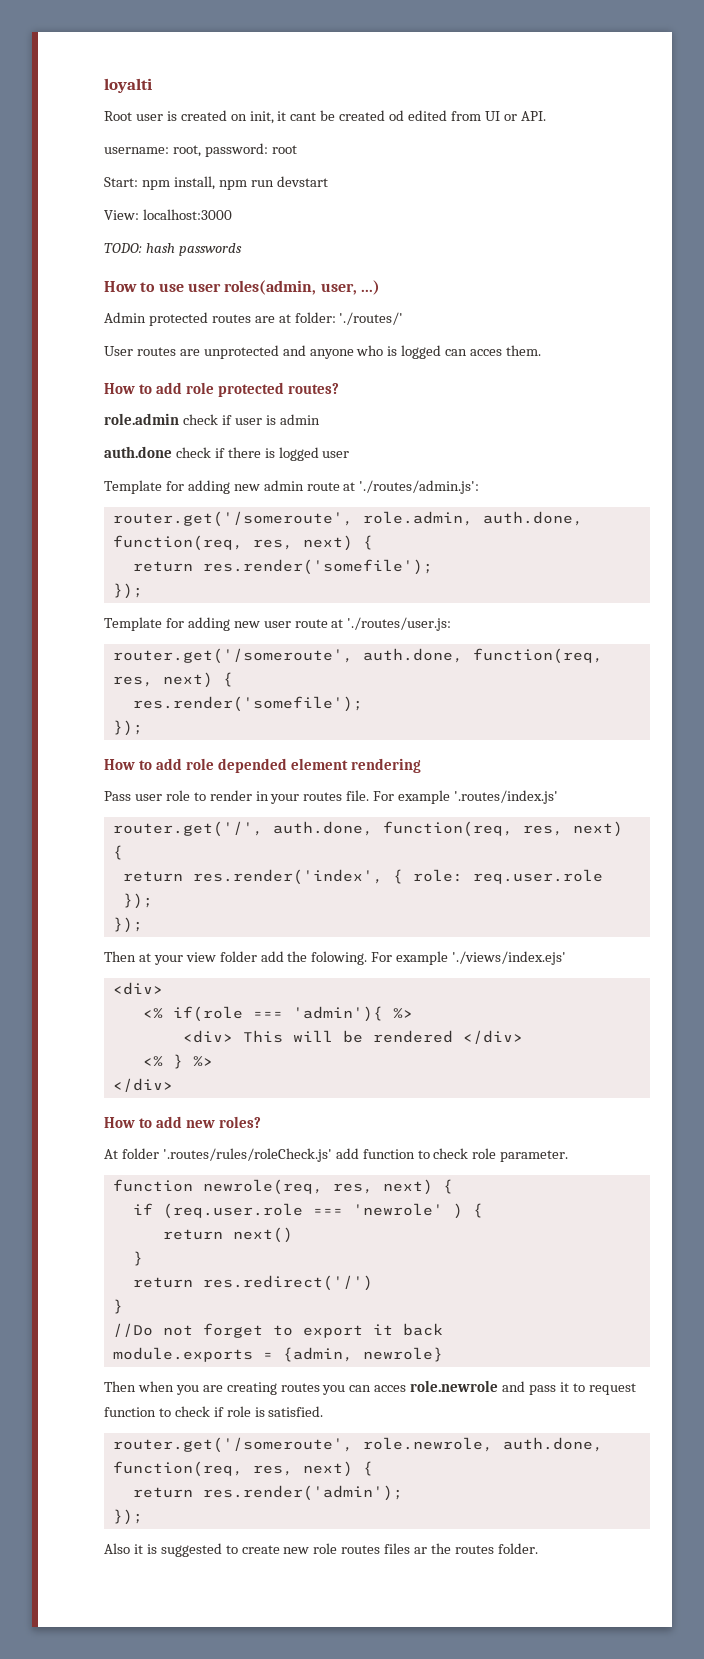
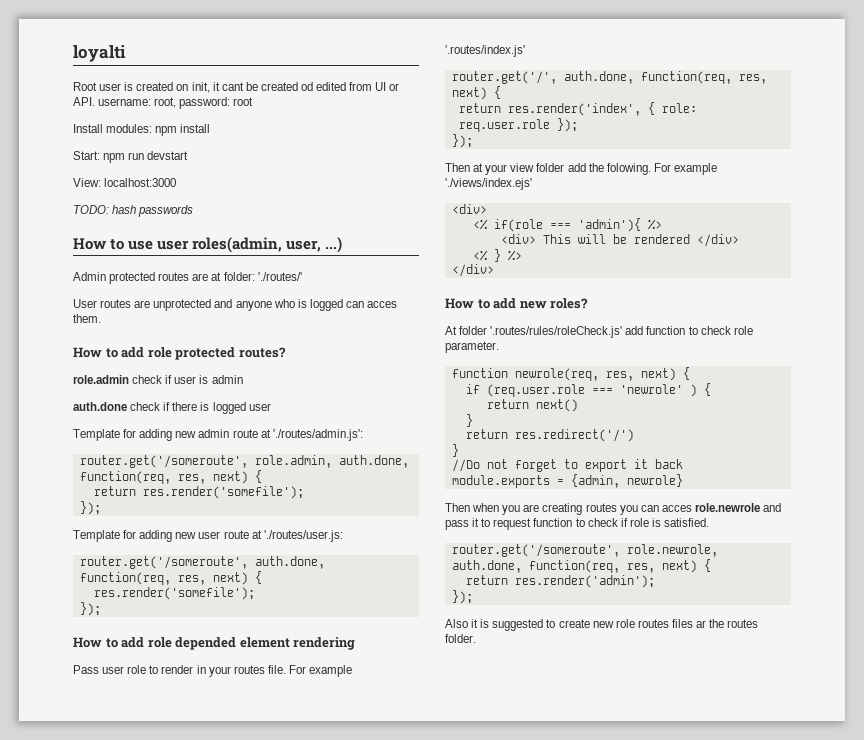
- Root user is created on init, it cant be created od edited from UI or API.
- username: root, password: root
+ Root user is created on init, it cant be created od edited from UI or API. username: root, password: root
+ Install modules: npm install
- Start: npm install, npm run devstart
+ Start: npm run devstart

